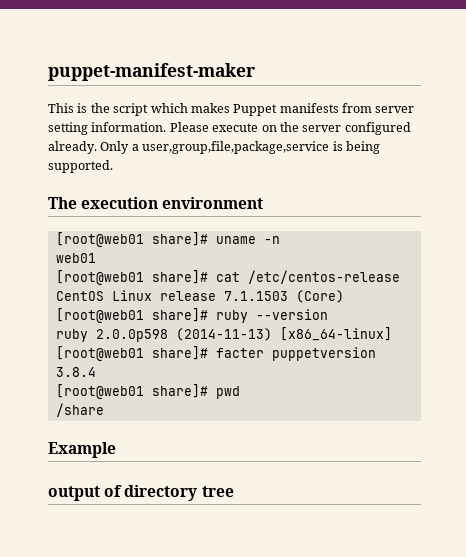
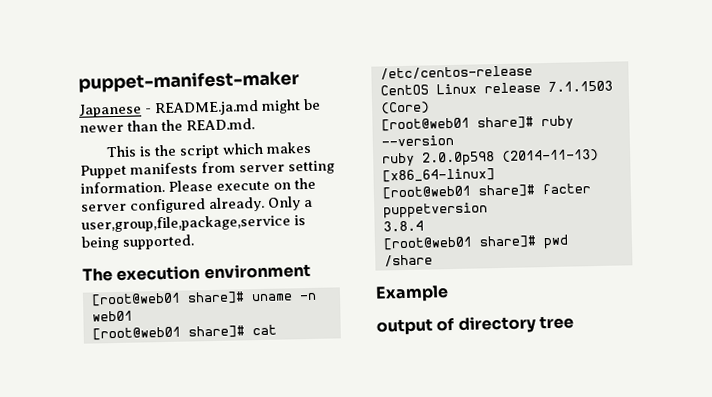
+ Japanese - README.ja.md might be newer than the READ.md.

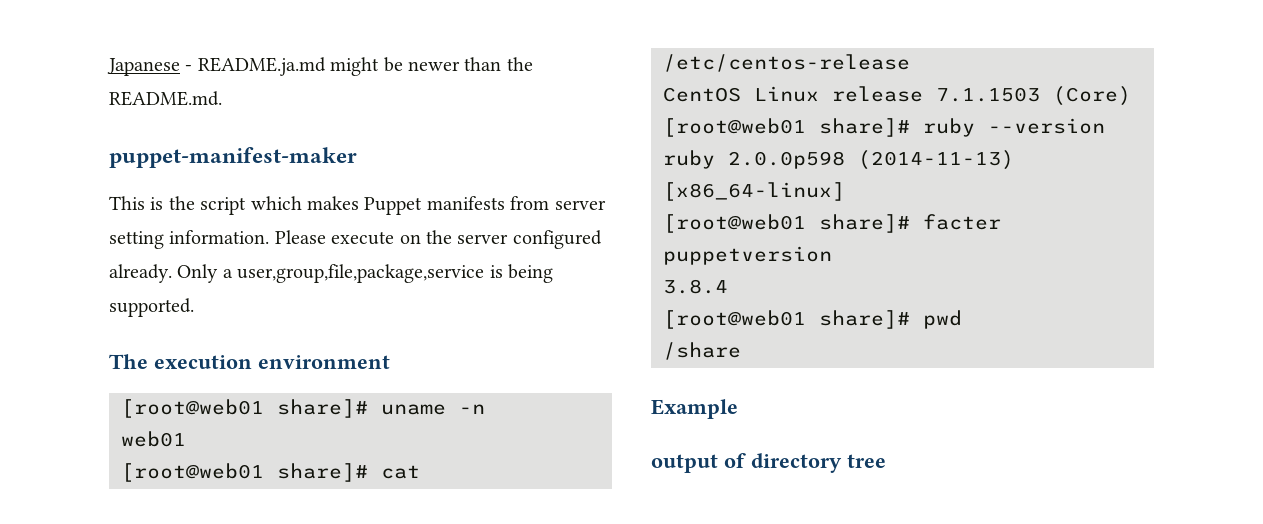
- puppet-manifest-maker
- Japanese - README.ja.md might be newer than the READ.md.
+ Japanese - README.ja.md might be newer than the README.md.
+ puppet-manifest-maker

